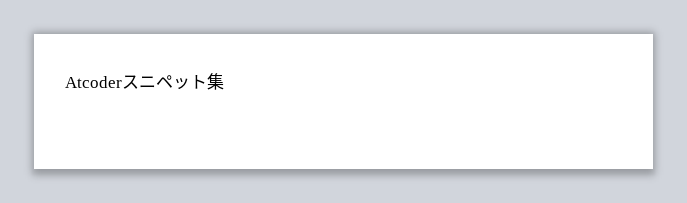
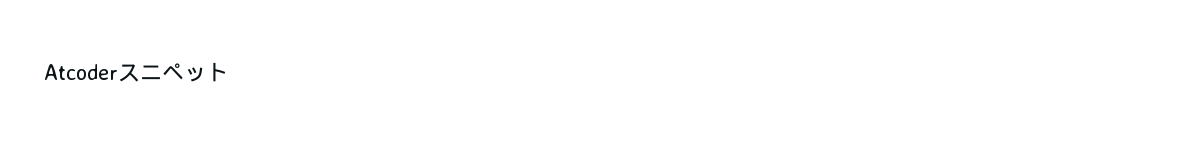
- Atcoderスニペット集
+ Atcoderスニペット

